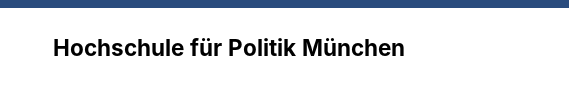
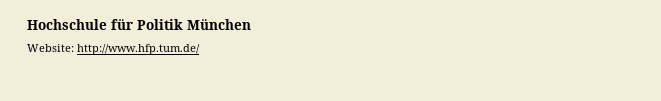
+ Website: http://www.hfp.tum.de/

